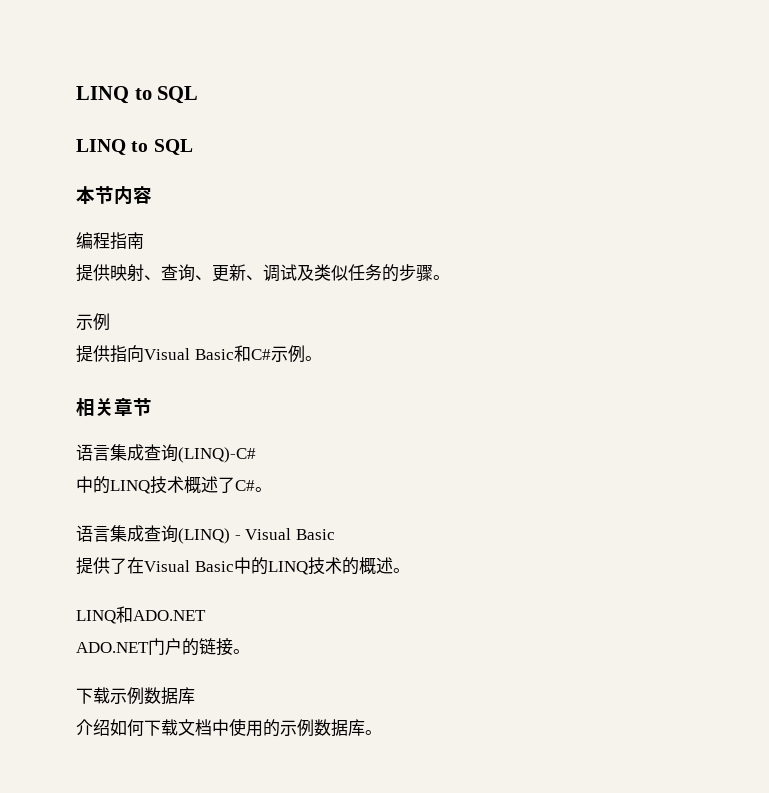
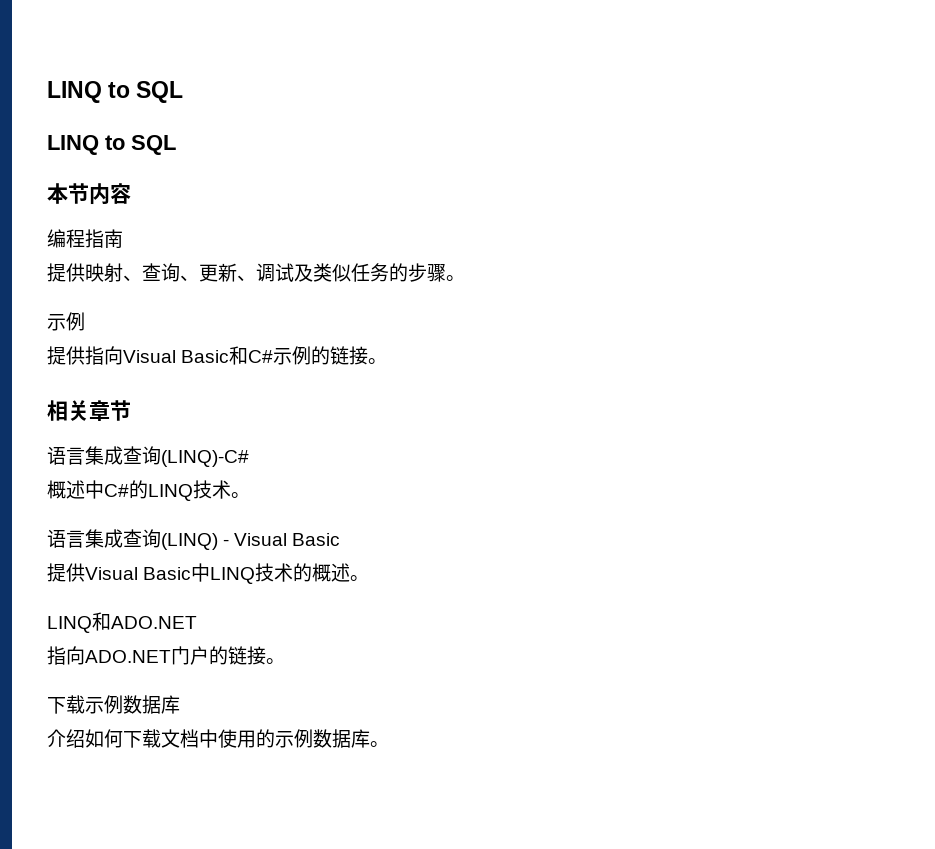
- 提供指向Visual Basic和C#示例。
+ 提供指向Visual Basic和C#示例的链接。
- 中的LINQ技术概述了C#。
+ 概述中C#的LINQ技术。
- 提供了在Visual Basic中的LINQ技术的概述。
+ 提供Visual Basic中LINQ技术的概述。
- ADO.NET门户的链接。
+ 指向ADO.NET门户的链接。

